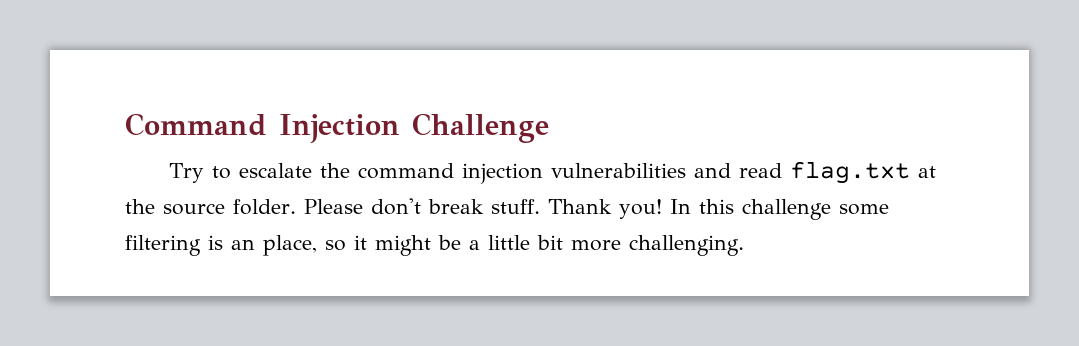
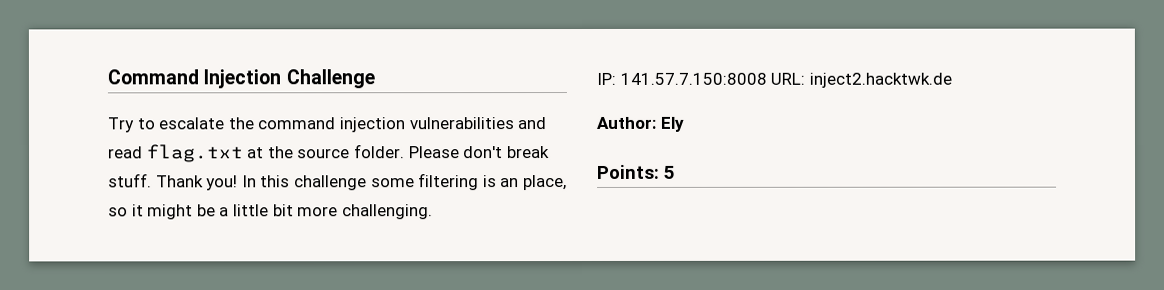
+ IP: 141.57.7.150:8008 URL: inject2.hacktwk.de
+ Author: Ely
+ Points: 5

